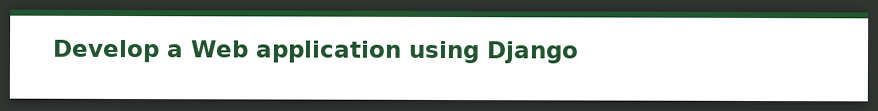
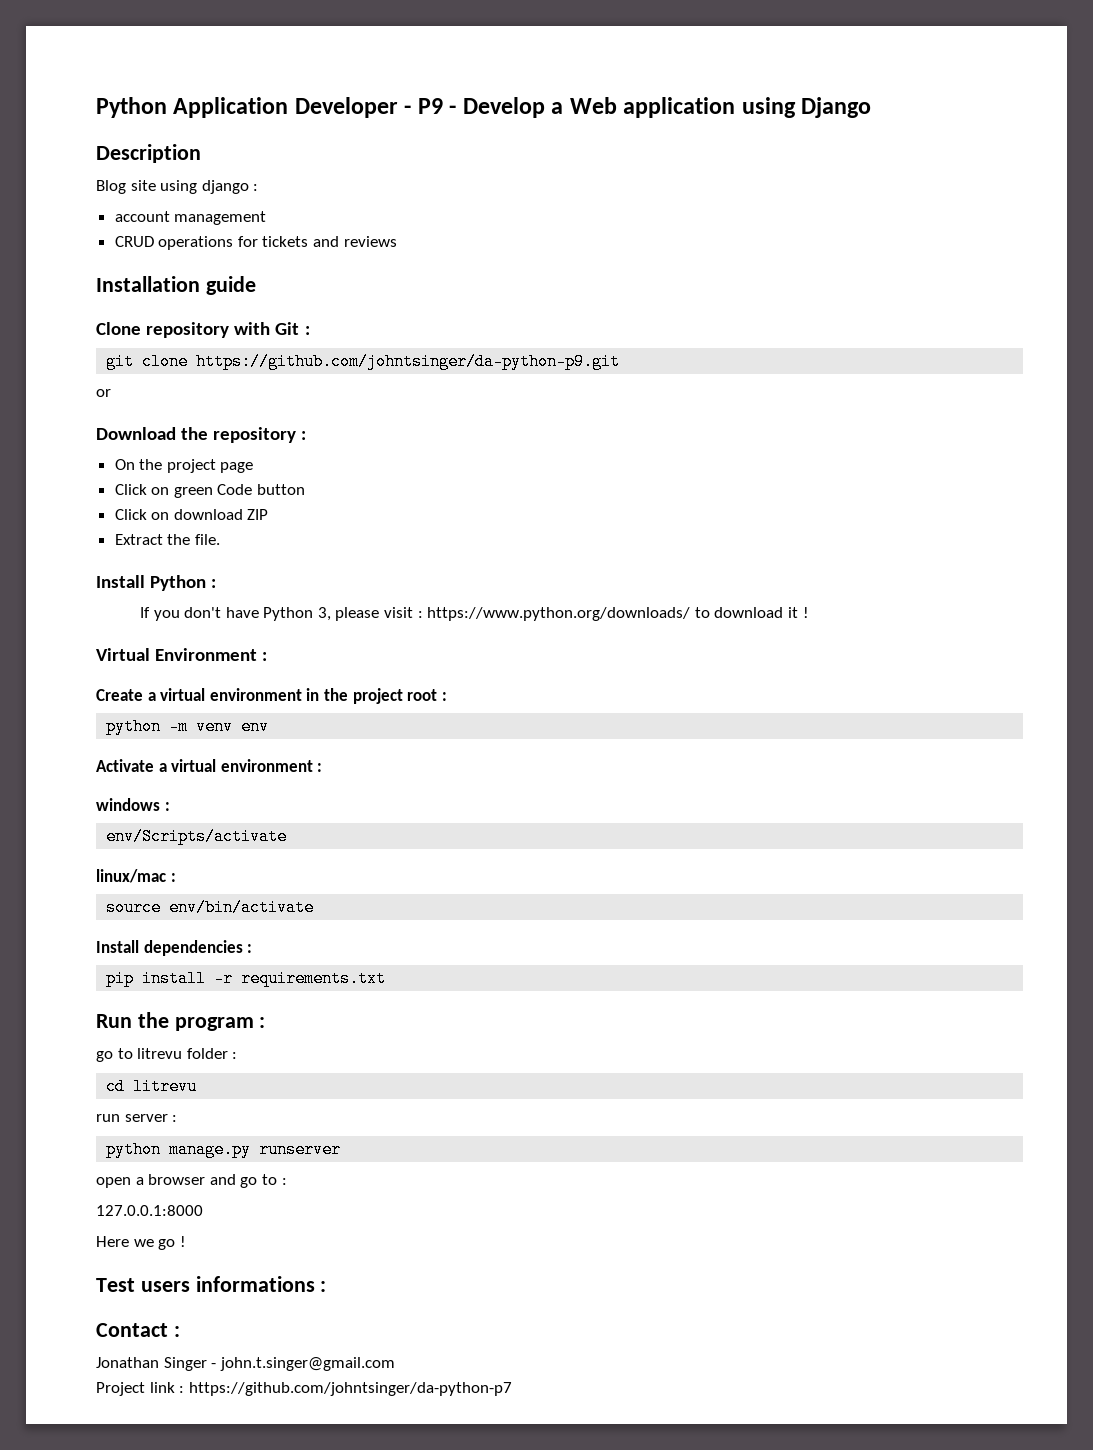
- Develop a Web application using Django
+ Python Application Developer - P9 - Develop a Web application using Django
+ Description
+ Blog site using django :
+ account management
+ CRUD operations for tickets and reviews
+ Installation guide
+ Clone repository with Git :
+ git clone https://github.com/johntsinger/da-python-p9.git
+ or
+ Download the repository :
+ On the project page
+ Click on green Code button
+ Click on download ZIP
+ Extract the file.
+ Install Python :
+ If you don't have Python 3, please visit : https://www.python.org/downloads/ to download it !
+ Virtual Environment :
+ Create a virtual environment in the project root :
+ python -m venv env
+ Activate a virtual environment :
+ windows :
+ env/Scripts/activate
+ linux/mac :
+ source env/bin/activate
+ Install dependencies :
+ pip install -r requirements.txt
+ Run the program :
+ go to litrevu folder :
+ cd litrevu
+ run server :
+ python manage.py runserver
+ open a browser and go to :
+ 127.0.0.1:8000
+ Here we go !
+ Test users informations :
+ Contact :
+ Jonathan Singer - john.t.singer@gmail.com
+ Project link : https://github.com/johntsinger/da-python-p7

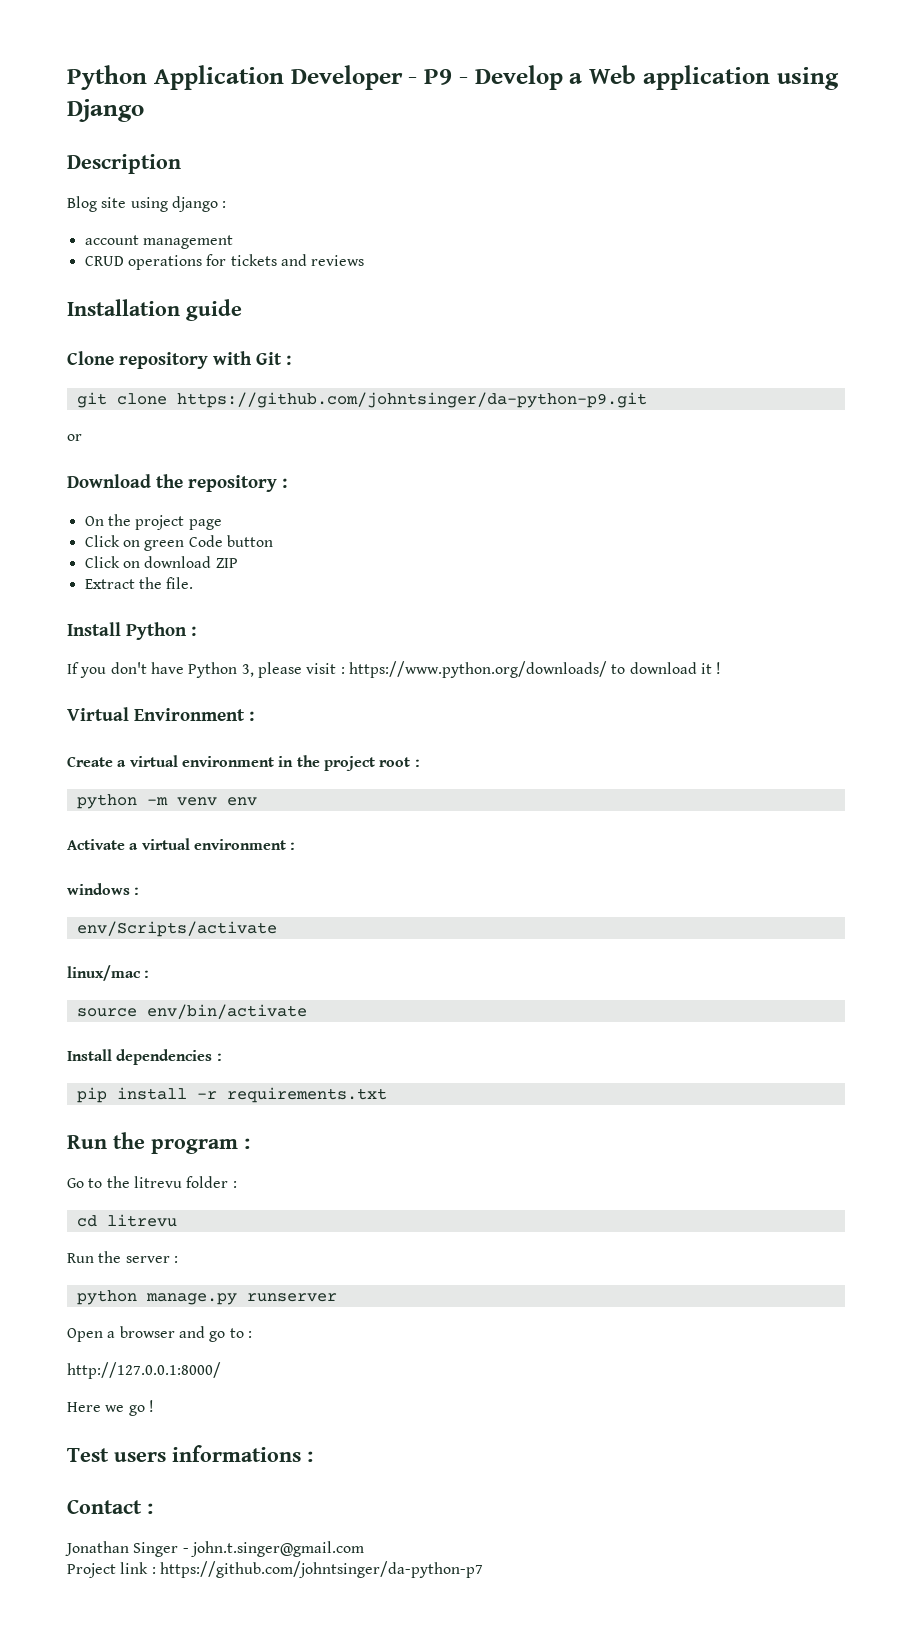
- go to litrevu folder :
+ Go to the litrevu folder :
- run server :
+ Run the server :
- open a browser and go to :
+ Open a browser and go to :
- 127.0.0.1:8000
+ http://127.0.0.1:8000/

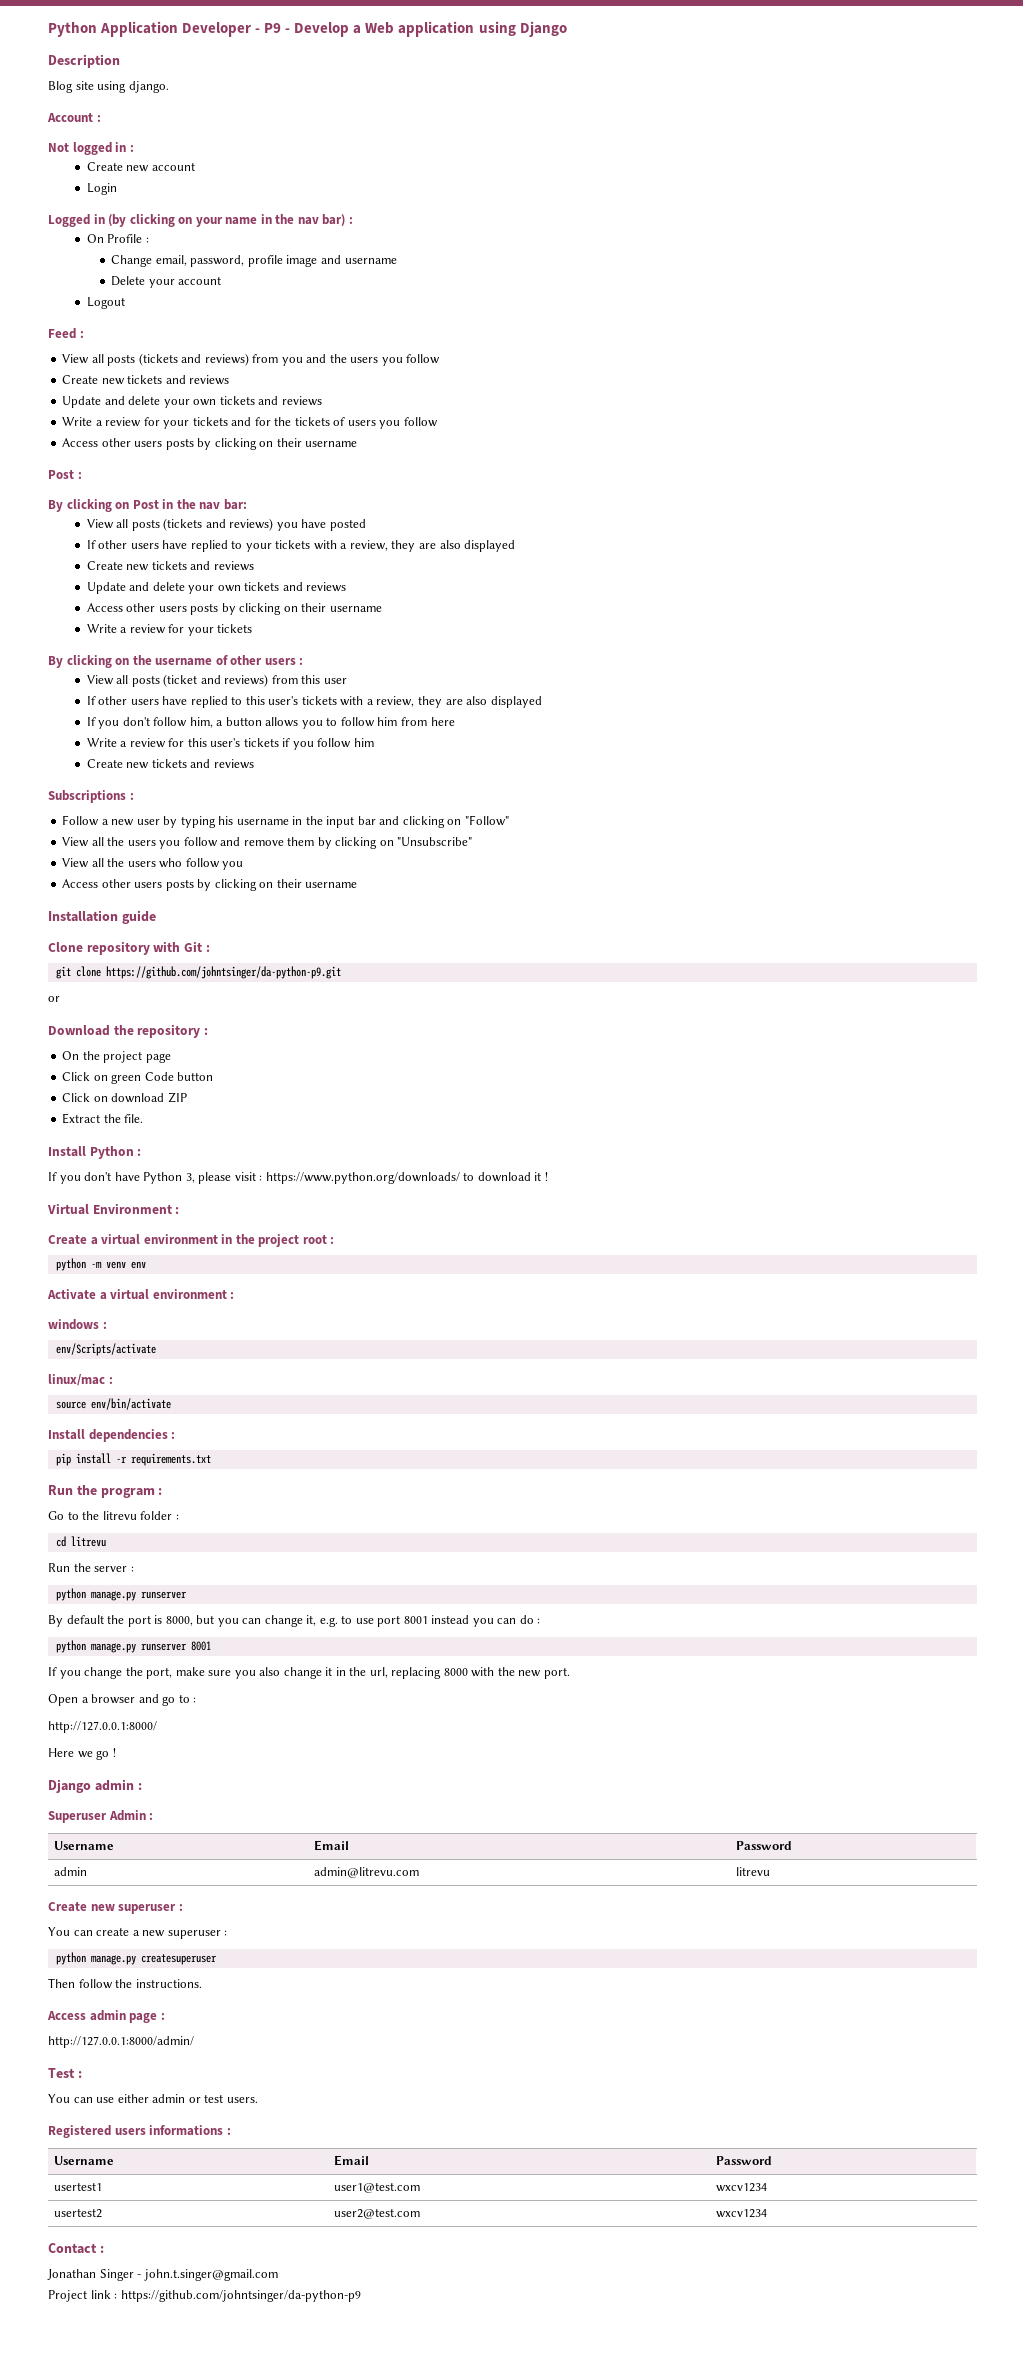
- Blog site using django :
- account management
- CRUD operations for tickets and reviews
+ Blog site using django.
+ Account :
+ Not logged in :
+ Create new account
+ Login
+ Logged in (by clicking on your name in the nav bar) :
+ On Profile :
+ Change email, password, profile image and username
+ Delete your account
+ Logout
+ Feed :
+ View all posts (tickets and reviews) from you and the users you follow
+ Create new tickets and reviews
+ Update and delete your own tickets and reviews
+ Write a review for your tickets and for the tickets of users you follow
+ Access other users posts by clicking on their username
+ Post :
+ By clicking on Post in the nav bar:
+ View all posts (tickets and reviews) you have posted
+ If other users have replied to your tickets with a review, they are also displayed
+ Create new tickets and reviews
+ Update and delete your own tickets and reviews
+ Access other users posts by clicking on their username
+ Write a review for your tickets
+ By clicking on the username of other users :
+ View all posts (ticket and reviews) from this user
+ If other users have replied to this user's tickets with a review, they are also displayed
+ If you don't follow him, a button allows you to follow him from here
+ Write a review for this user's tickets if you follow him
+ Create new tickets and reviews
+ Subscriptions :
+ Follow a new user by typing his username in the input bar and clicking on "Follow"
+ View all the users you follow and remove them by clicking on "Unsubscribe"
+ View all the users who follow you
+ Access other users posts by clicking on their username
+ By default the port is 8000, but you can change it, e.g. to use port 8001 instead you can do :
+ python manage.py runserver 8001
+ If you change the port, make sure you also change it in the url, replacing 8000 with the new port.
- Test users informations :
+ Django admin :
+ Superuser Admin :
+ Username | Email | Password
+ admin | admin@litrevu.com | litrevu
+ Create new superuser :
+ You can create a new superuser :
+ python manage.py createsuperuser
+ Then follow the instructions.
+ Access admin page :
+ http://127.0.0.1:8000/admin/
+ Test :
+ You can use either admin or test users.
+ Registered users informations :
+ Username | Email | Password
+ usertest1 | user1@test.com | wxcv1234
+ usertest2 | user2@test.com | wxcv1234
- Project link : https://github.com/johntsinger/da-python-p7
+ Project link : https://github.com/johntsinger/da-python-p9

